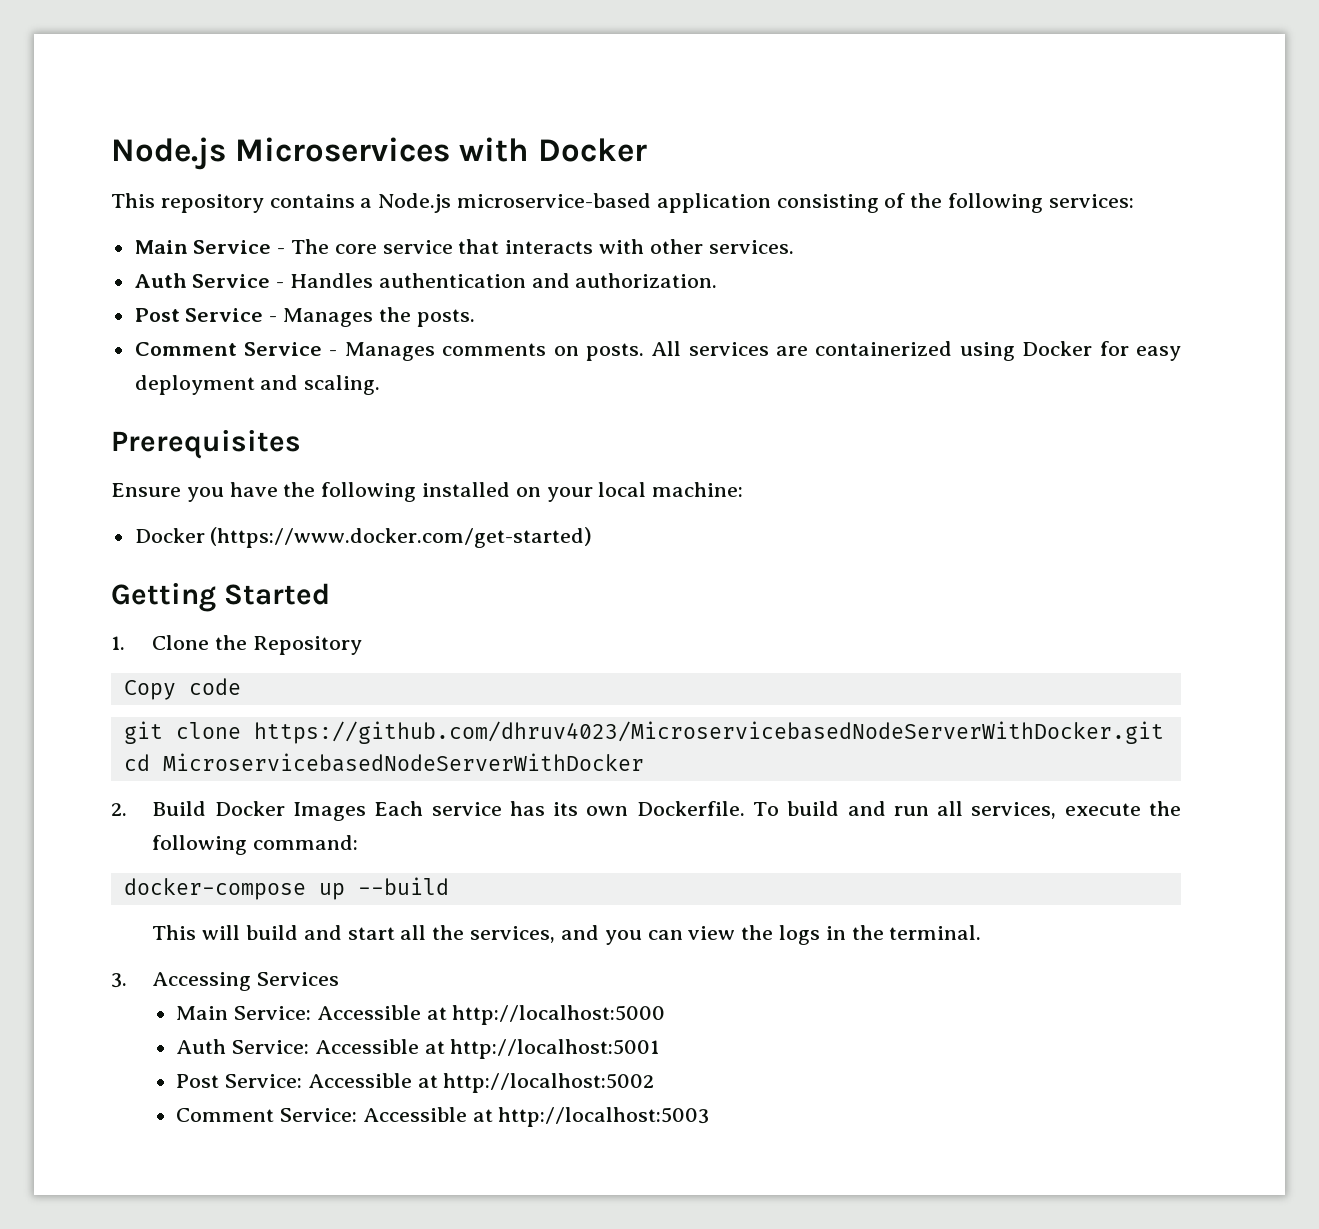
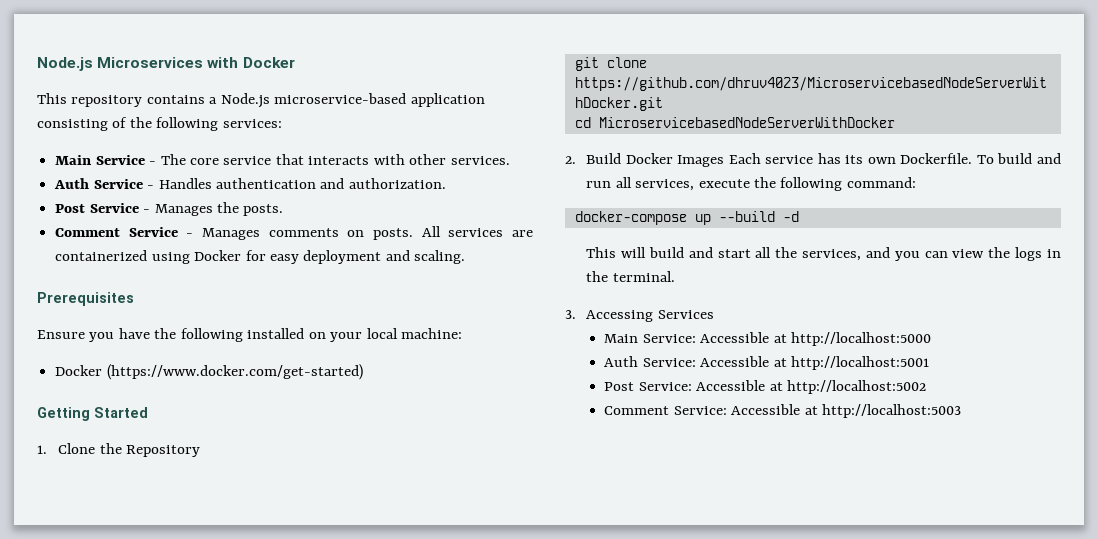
- Copy code
- docker-compose up --build
+ docker-compose up --build -d

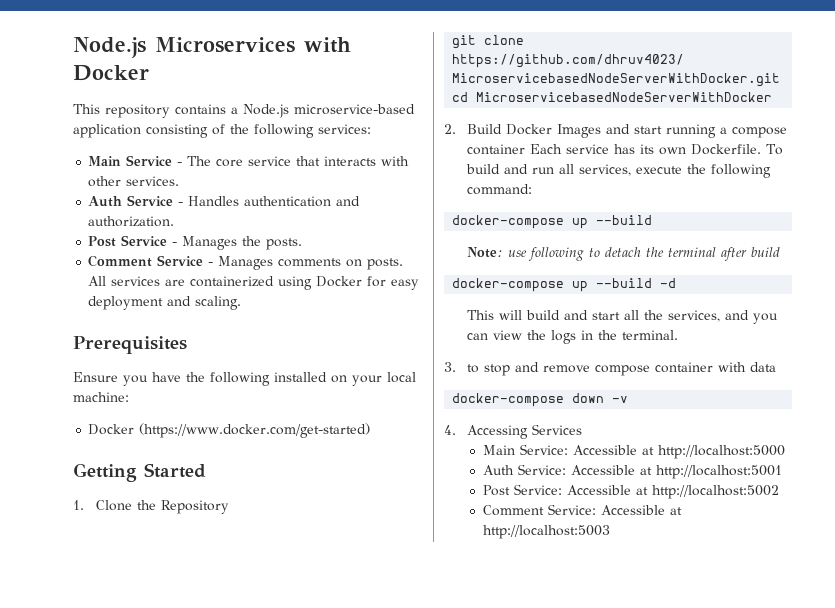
- 2. Build Docker Images Each service has its own Dockerfile.
+ 2. Build Docker Images and start running a compose container Each service has its own Dockerfile.
  To build and run all services, execute the following command:
+ docker-compose up --build
+ Note: use following to detach the terminal after build
- 3. Accessing Services
+ 3. to stop and remove compose container with data
+ docker-compose down -v
+ 4. Accessing Services

